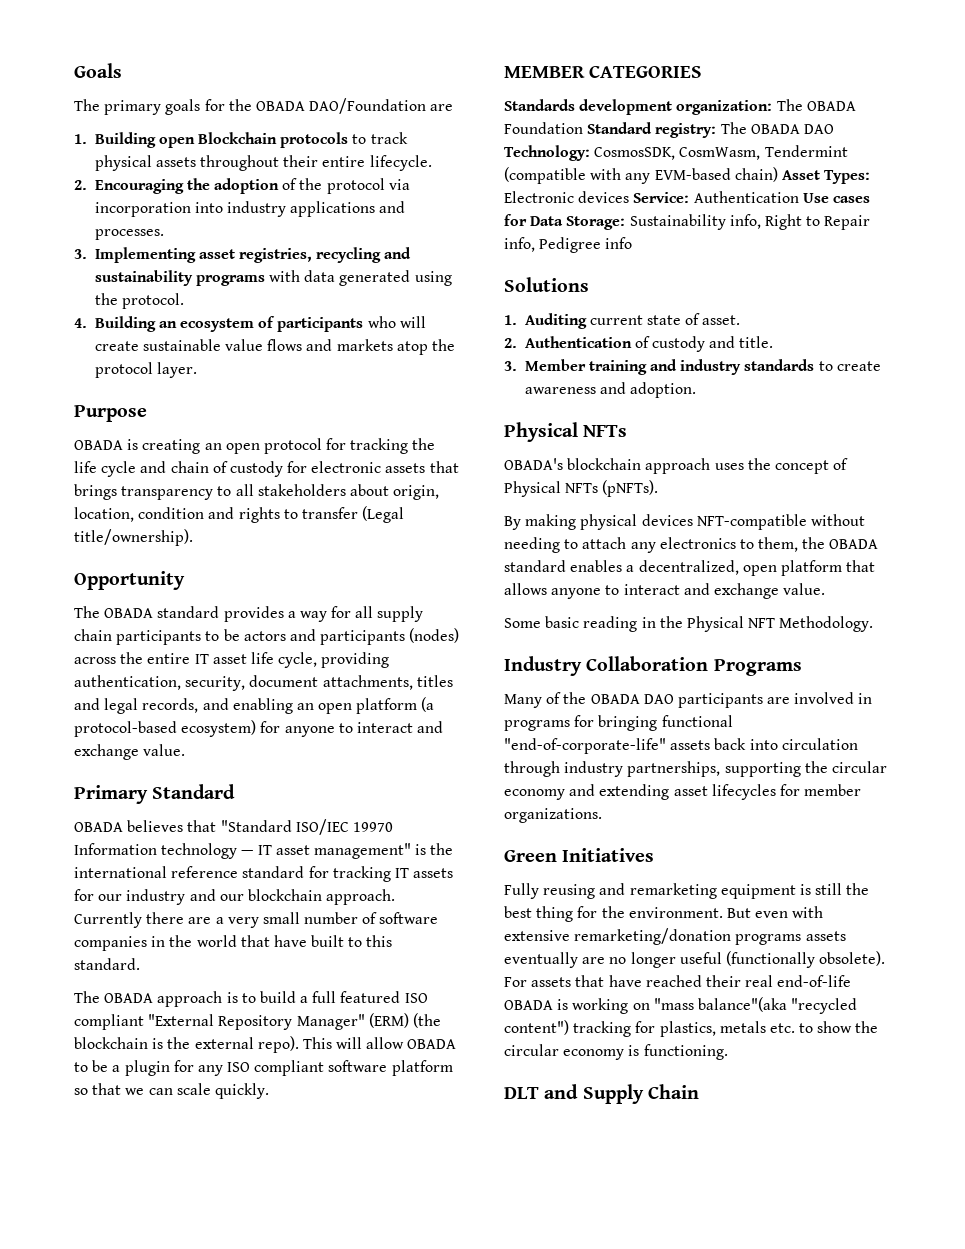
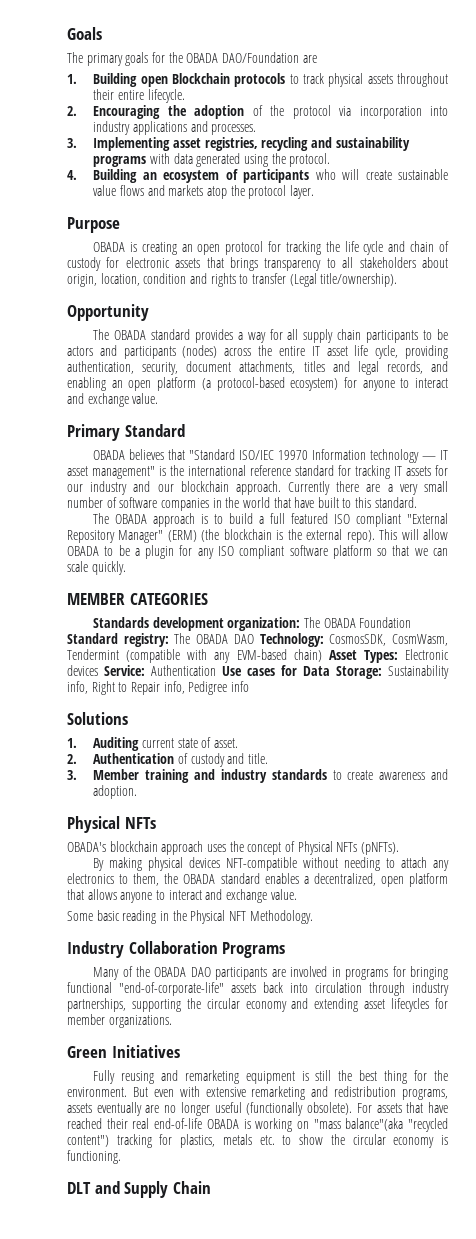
- But even with extensive remarketing/donation programs assets eventually are no longer useful (functionally obsolete).
+ But even with extensive remarketing and redistribution programs, assets eventually are no longer useful (functionally obsolete).

